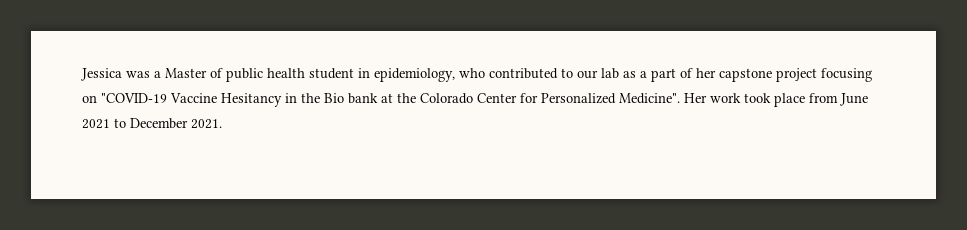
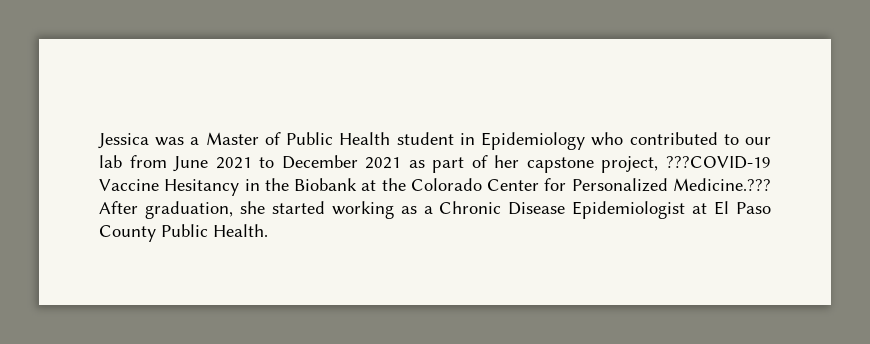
- Jessica was a Master of public health student in epidemiology, who contributed to our lab as a part of her capstone project focusing on "COVID-19 Vaccine Hesitancy in the Bio bank at the Colorado Center for Personalized Medicine". Her work took place from June 2021 to December 2021.
+ Jessica was a Master of Public Health student in Epidemiology who contributed to our lab from June 2021 to December 2021 as part of her capstone project, ???COVID-19 Vaccine Hesitancy in the Biobank at the Colorado Center for Personalized Medicine.??? After graduation, she started working as a Chronic Disease Epidemiologist at El Paso County Public Health.

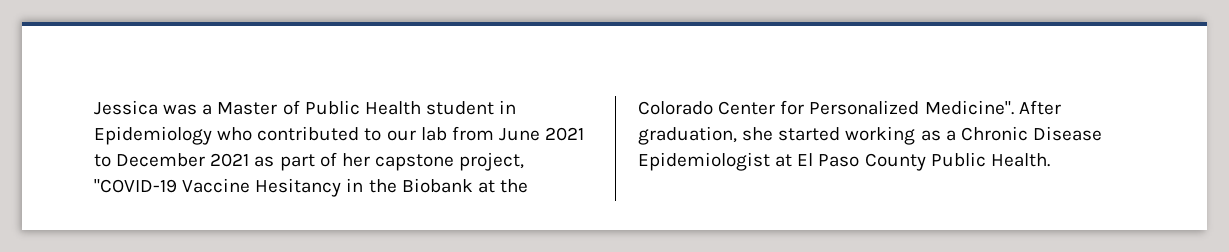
- Jessica was a Master of Public Health student in Epidemiology who contributed to our lab from June 2021 to December 2021 as part of her capstone project, ???COVID-19 Vaccine Hesitancy in the Biobank at the Colorado Center for Personalized Medicine.???
+ Jessica was a Master of Public Health student in Epidemiology who contributed to our lab from June 2021 to December 2021 as part of her capstone project, "COVID-19 Vaccine Hesitancy in the Biobank at the Colorado Center for Personalized Medicine".

